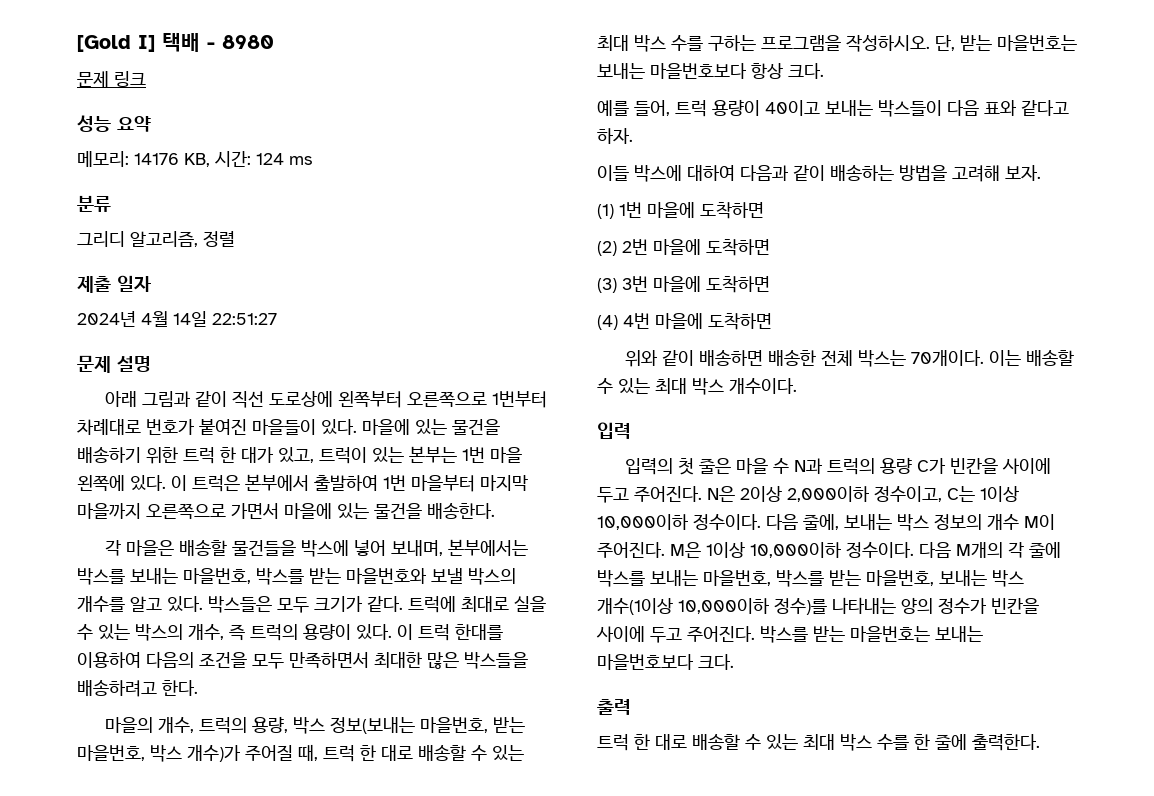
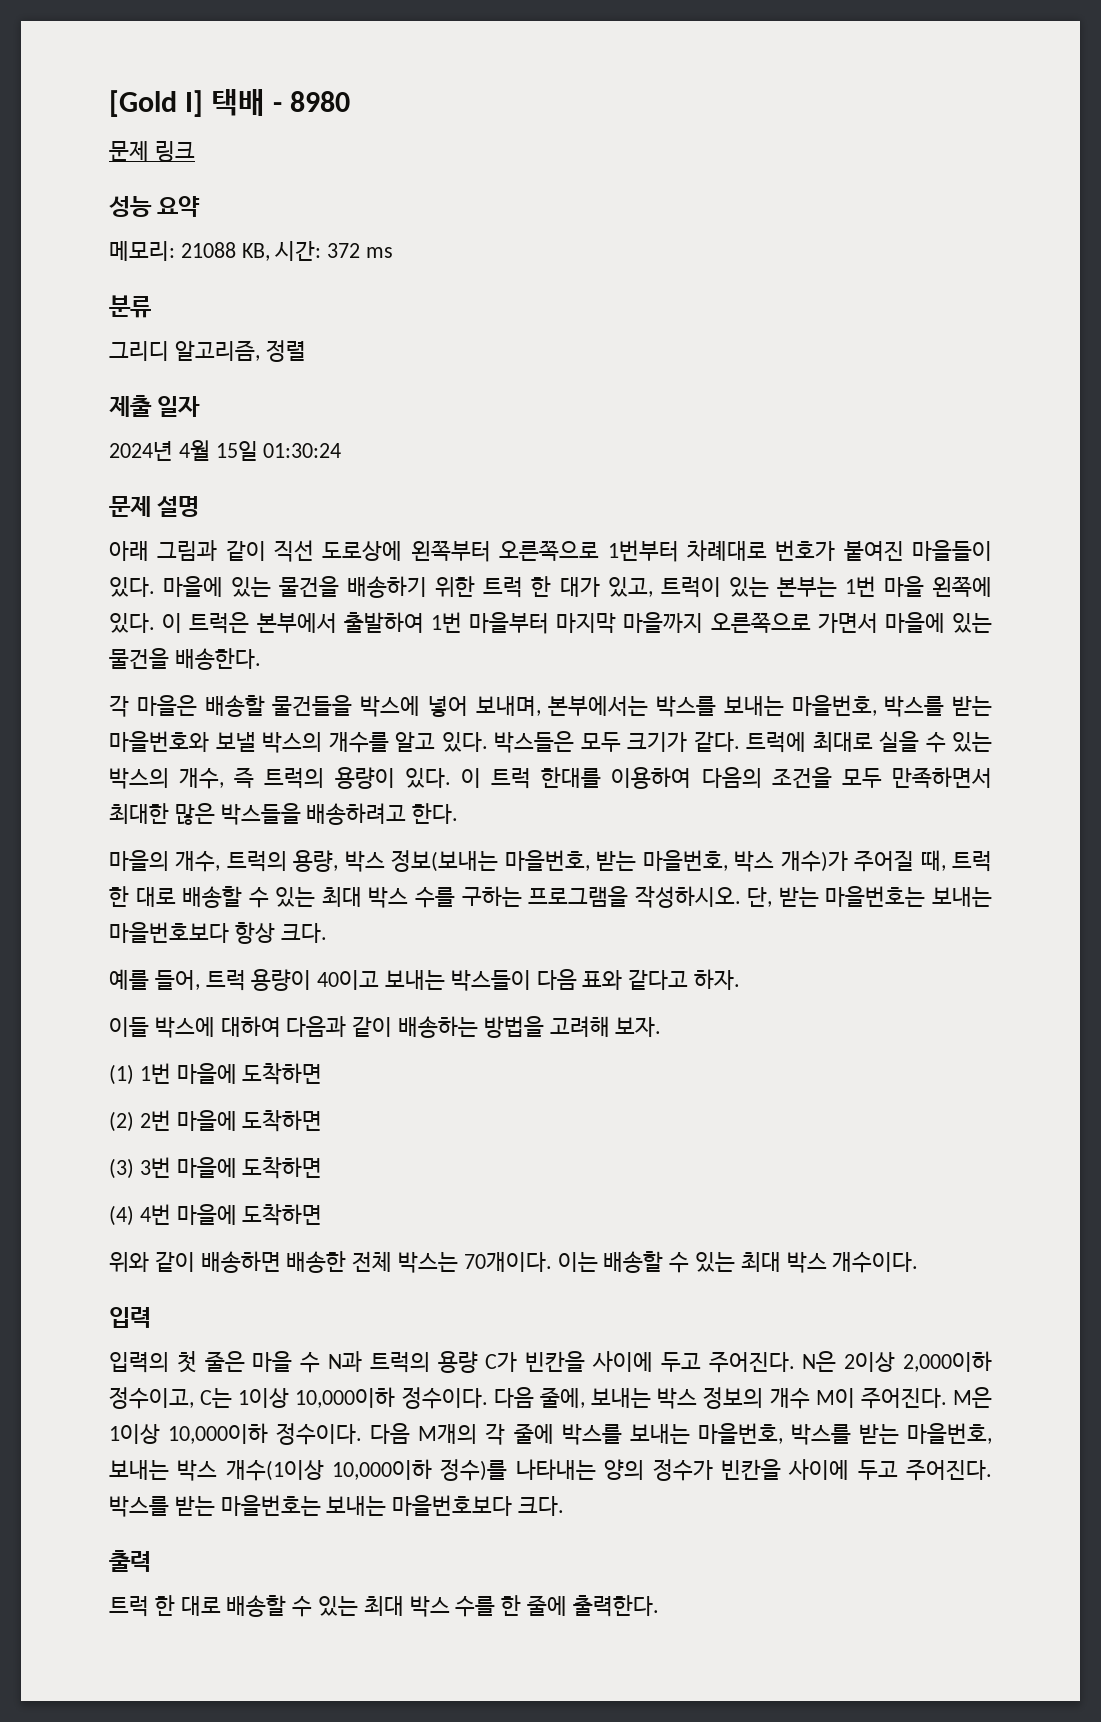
- 메모리: 14176 KB, 시간: 124 ms
+ 메모리: 21088 KB, 시간: 372 ms
- 2024년 4월 14일 22:51:27
+ 2024년 4월 15일 01:30:24

